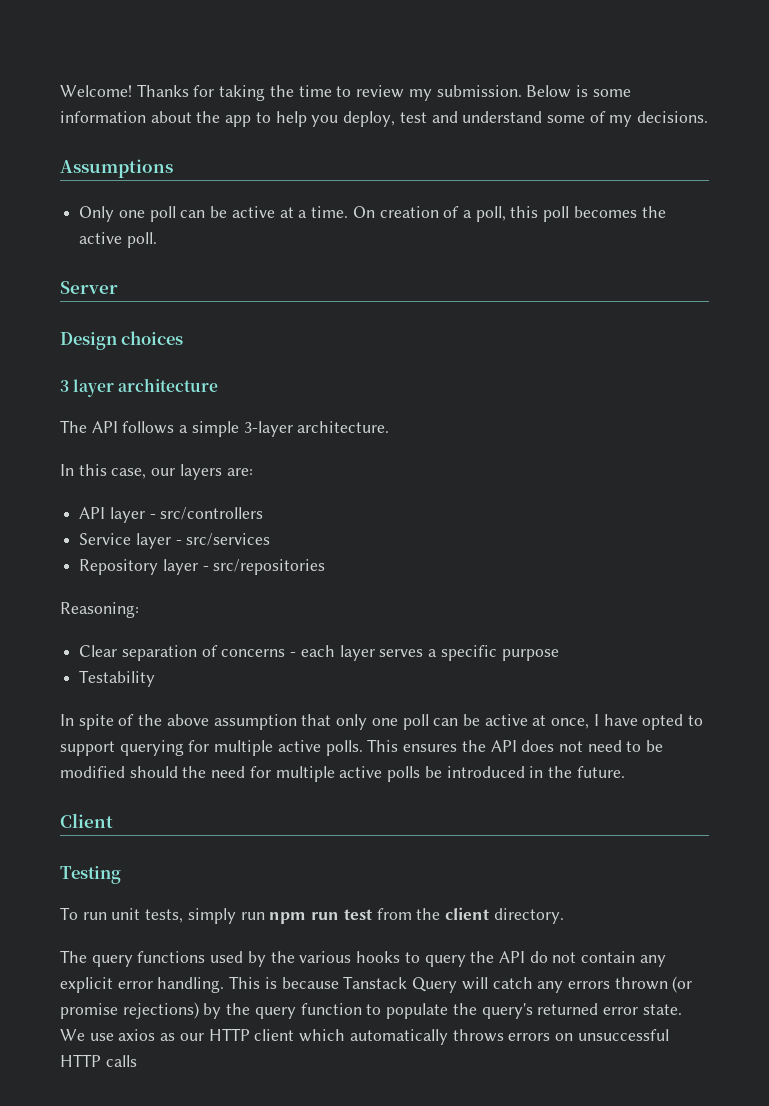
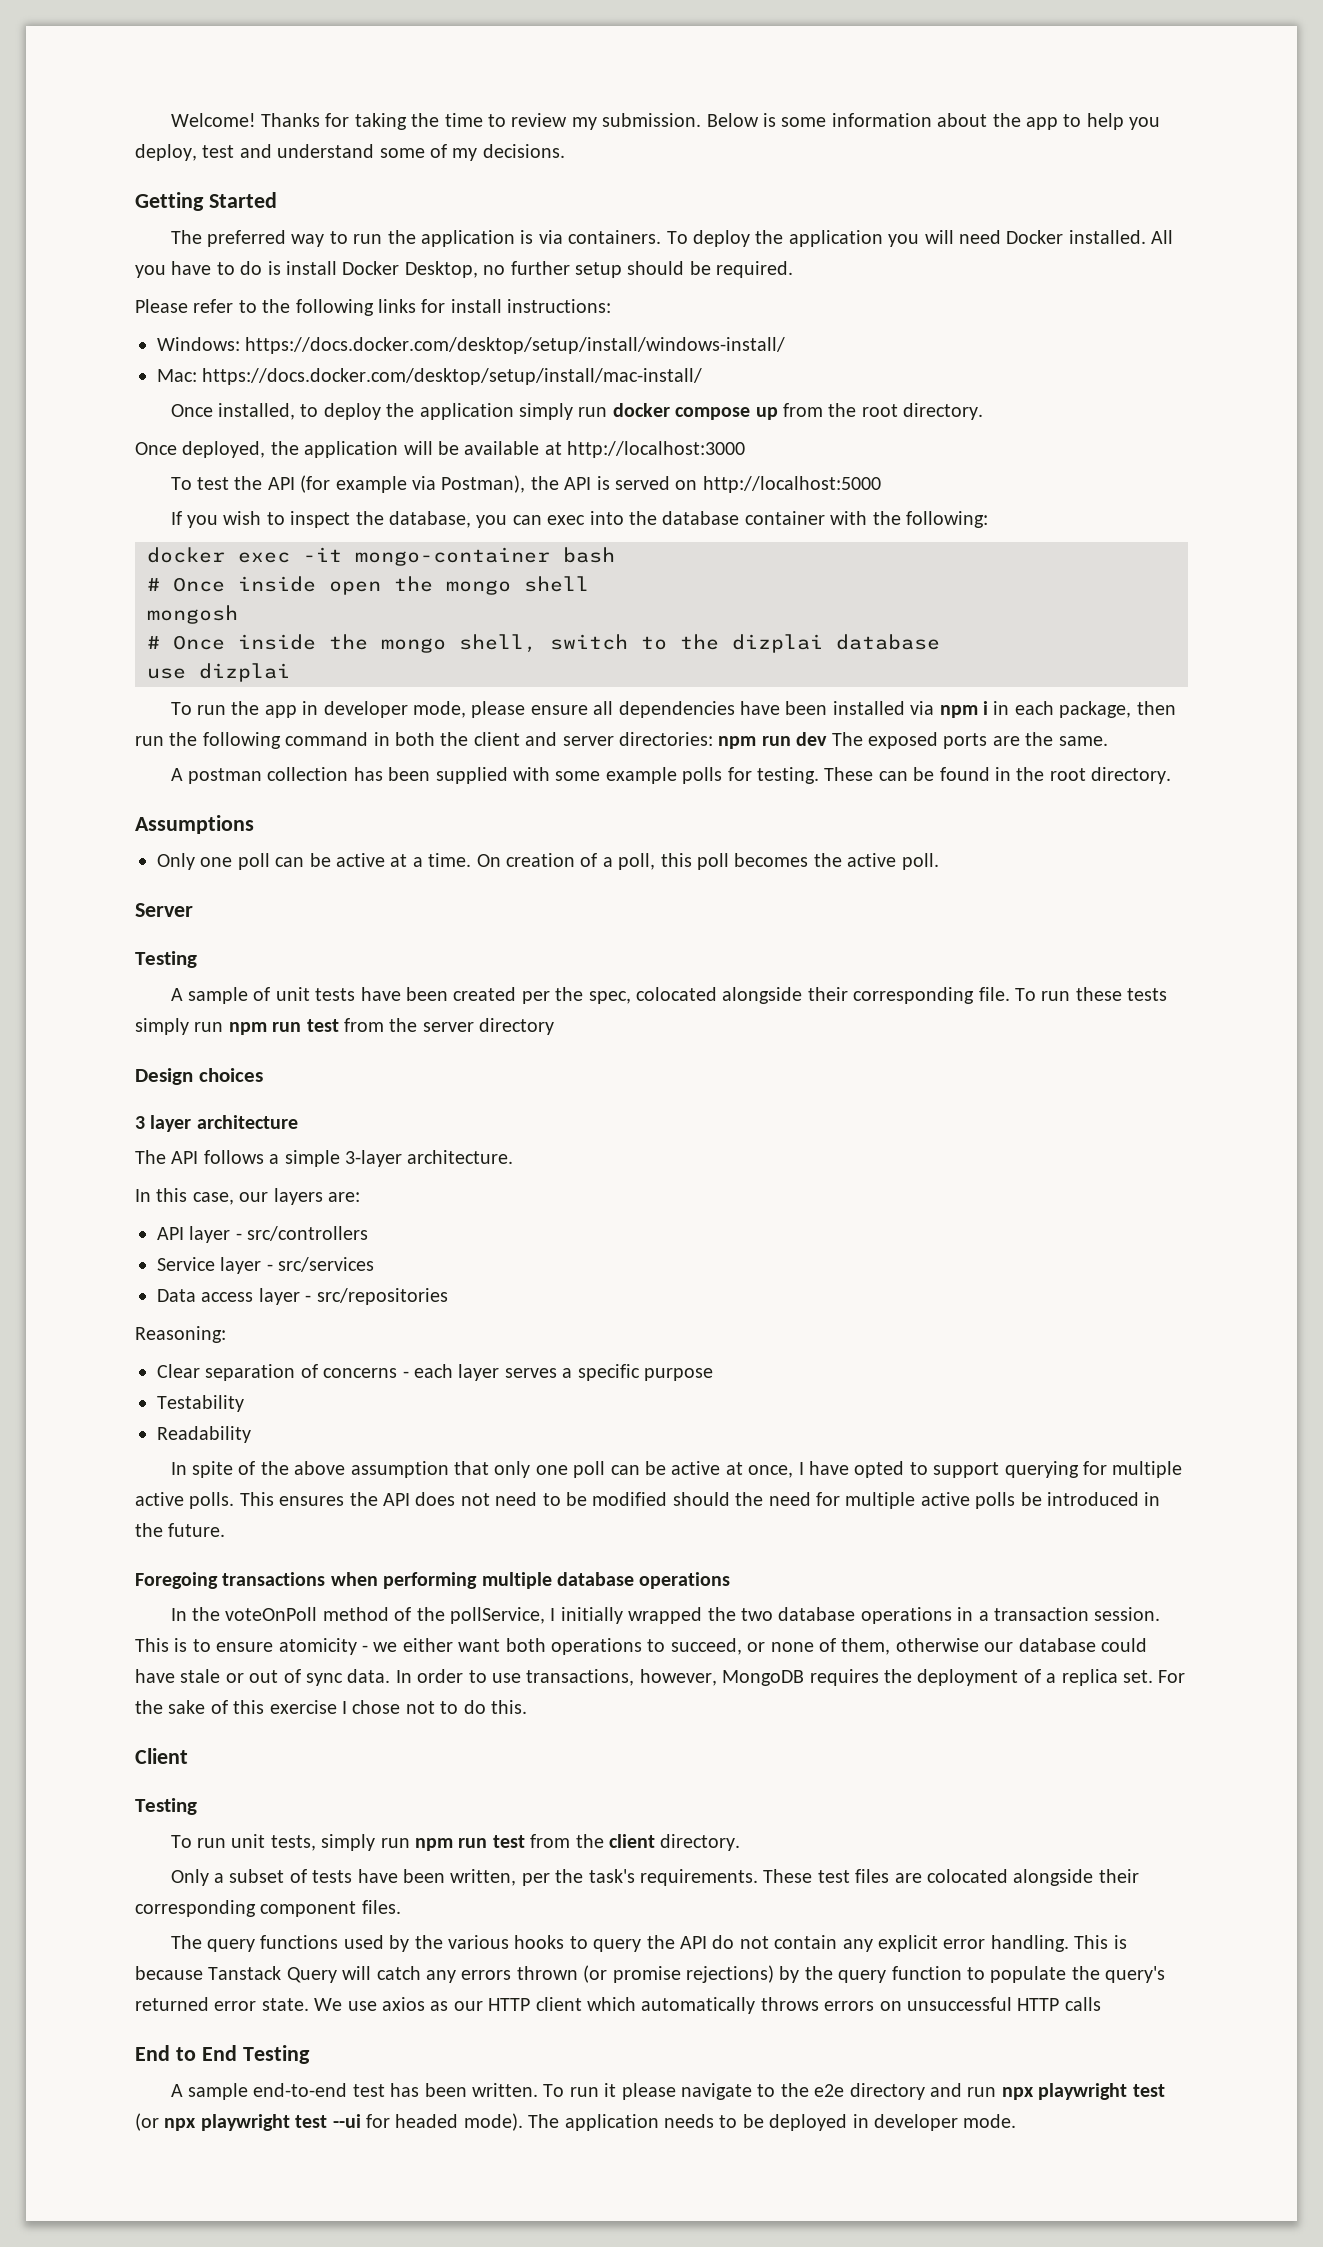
+ Getting Started
+ The preferred way to run the application is via containers. To deploy the application you will need Docker installed. All you have to do is install Docker Desktop, no further setup should be required.
+ Please refer to the following links for install instructions:
+ Windows: https://docs.docker.com/desktop/setup/install/windows-install/
+ Mac: https://docs.docker.com/desktop/setup/install/mac-install/
+ Once installed, to deploy the application simply run docker compose up from the root directory.
+ Once deployed, the application will be available at http://localhost:3000
+ To test the API (for example via Postman), the API is served on http://localhost:5000
+ If you wish to inspect the database, you can exec into the database container with the following:
+ docker exec -it mongo-container bash
+ # Once inside open the mongo shell
+ mongosh
+ # Once inside the mongo shell, switch to the dizplai database
+ use dizplai
+ To run the app in developer mode, please ensure all dependencies have been installed via npm i in each package, then run the following command in both the client and server directories: npm run dev The exposed ports are the same.
+ A postman collection has been supplied with some example polls for testing. These can be found in the root directory.
  Server
+ Testing
+ A sample of unit tests have been created per the spec, colocated alongside their corresponding file. To run these tests simply run npm run test from the server directory
- Repository layer - src/repositories
+ Data access layer - src/repositories
+ Readability
+ Foregoing transactions when performing multiple database operations
+ In the voteOnPoll method of the pollService, I initially wrapped the two database operations in a transaction session. This is to ensure atomicity - we either want both operations to succeed, or none of them, otherwise our database could have stale or out of sync data. In order to use transactions, however, MongoDB requires the deployment of a replica set. For the sake of this exercise I chose not to do this.
+ Only a subset of tests have been written, per the task's requirements. These test files are colocated alongside their corresponding component files.
+ End to End Testing
+ A sample end-to-end test has been written. To run it please navigate to the e2e directory and run npx playwright test (or npx playwright test --ui for headed mode). The application needs to be deployed in developer mode.

